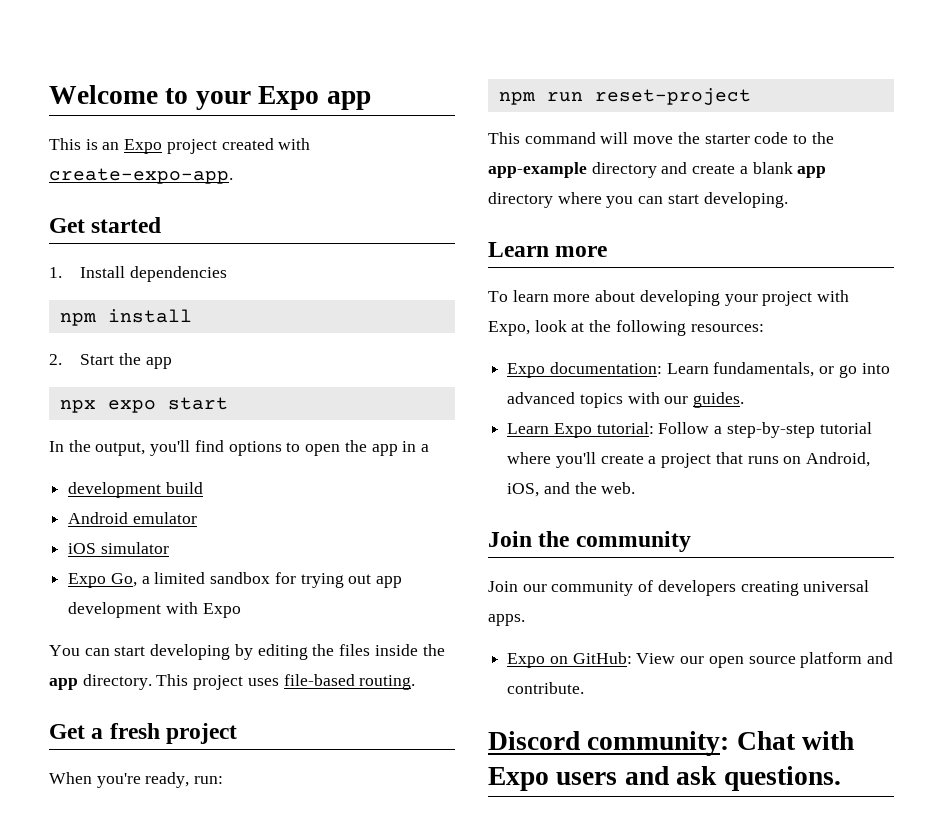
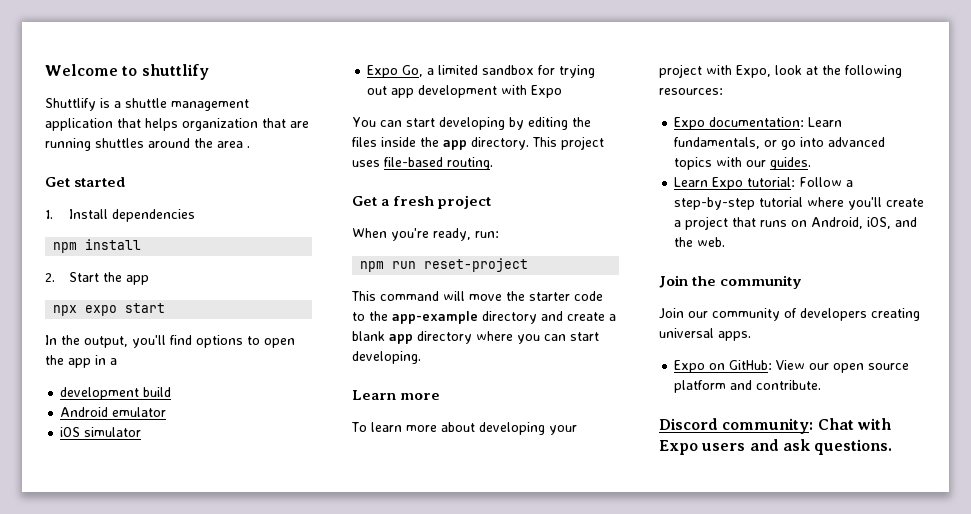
- Welcome to your Expo app
- This is an Expo project created with create-expo-app.
+ Welcome to shuttlify
+ Shuttlify is a shuttle management application that helps organization that are running shuttles around the area .

